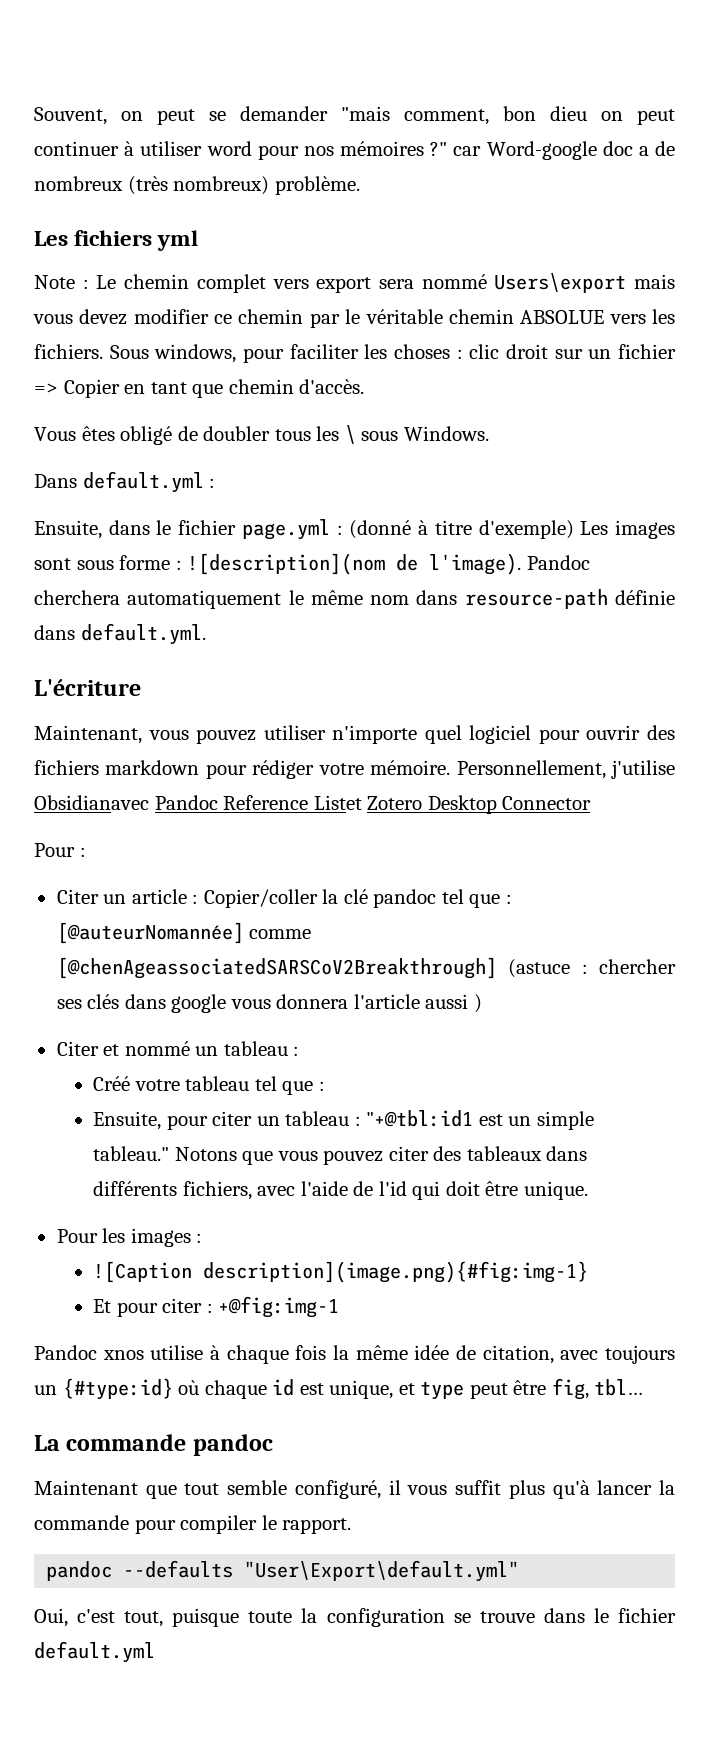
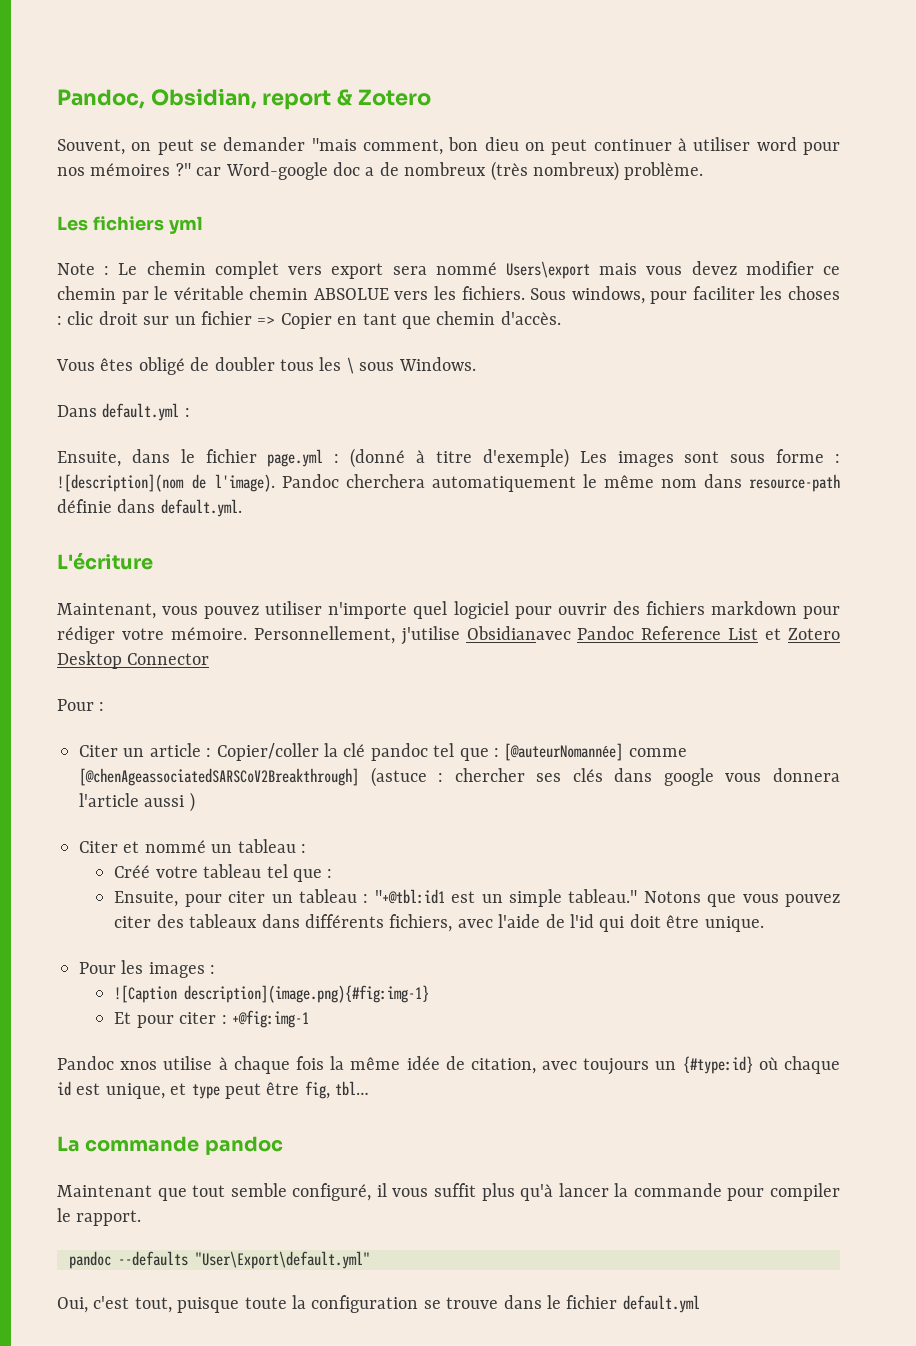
+ Pandoc, Obsidian, report & Zotero
- Personnellement, j'utilise Obsidianavec Pandoc Reference Listet Zotero Desktop Connector
+ Personnellement, j'utilise Obsidianavec Pandoc Reference List et Zotero Desktop Connector

